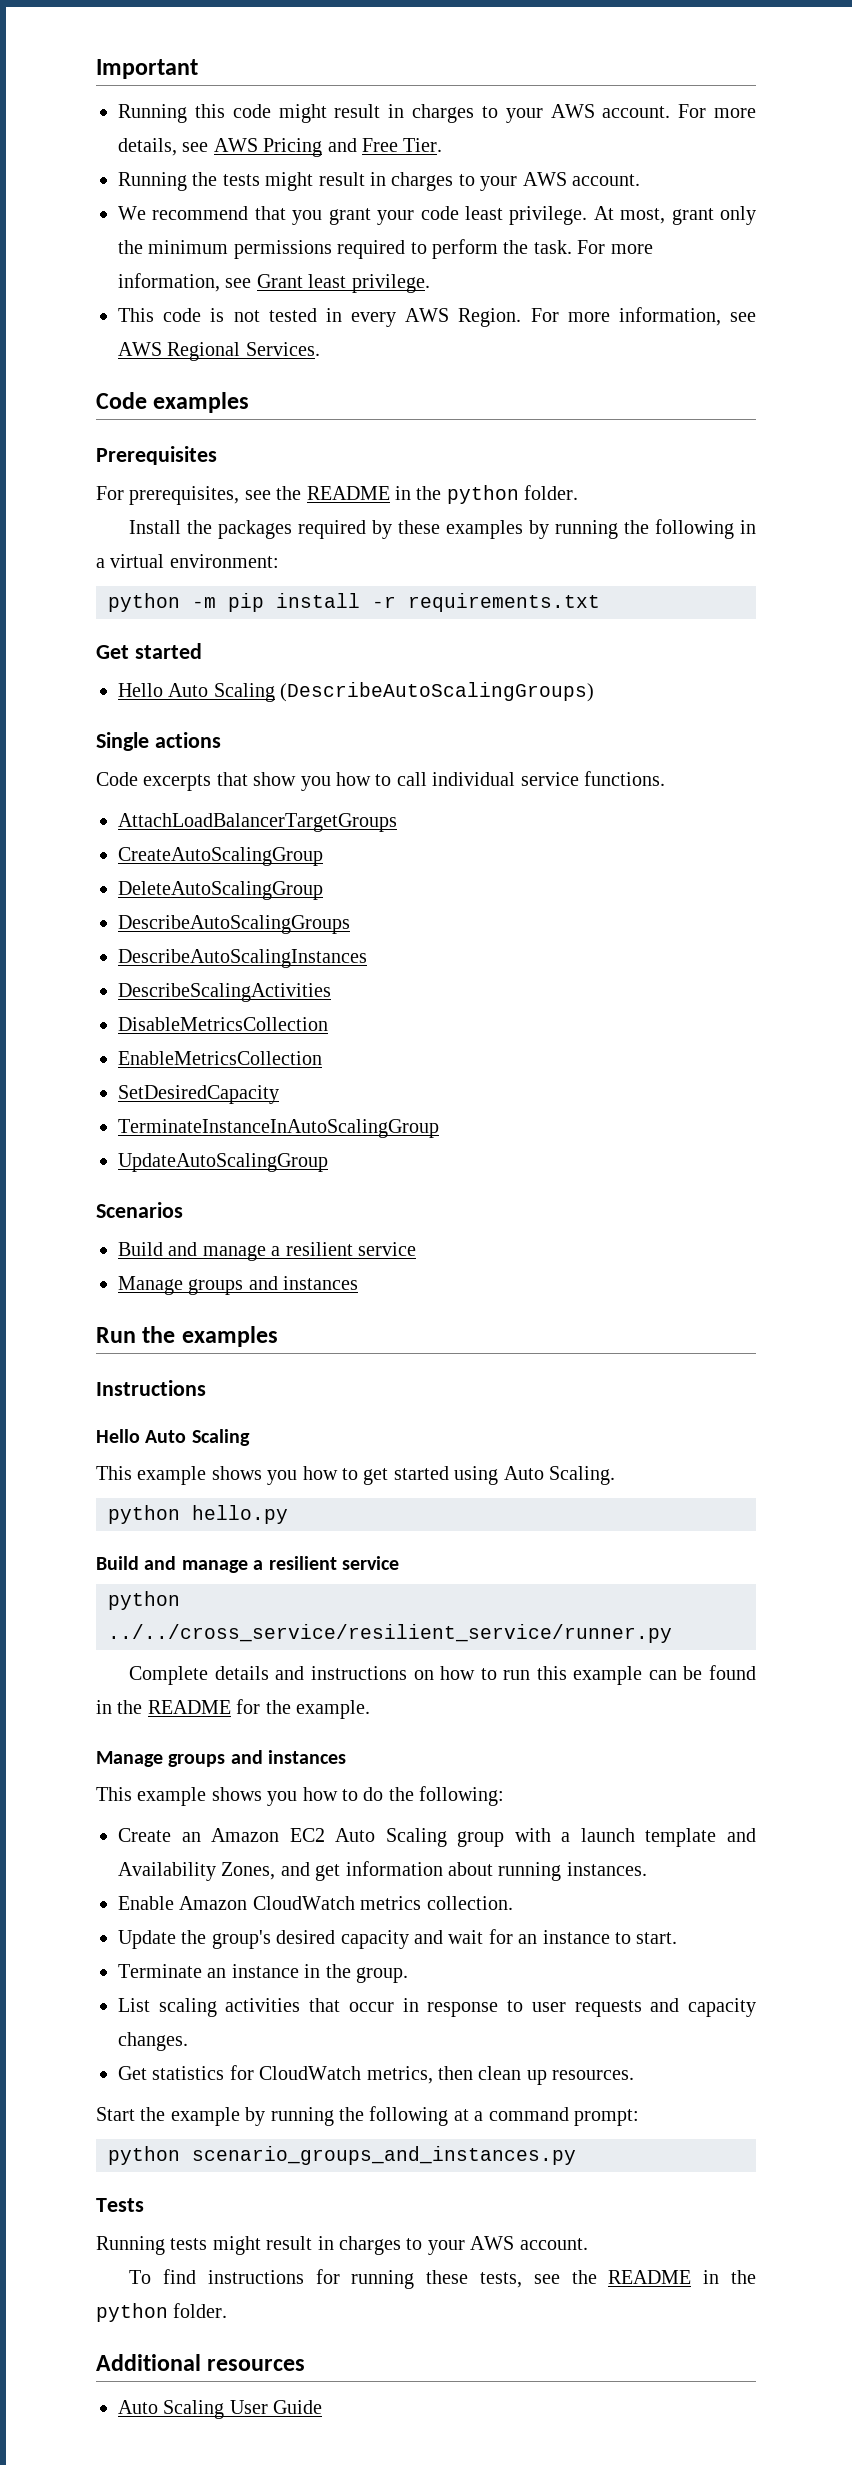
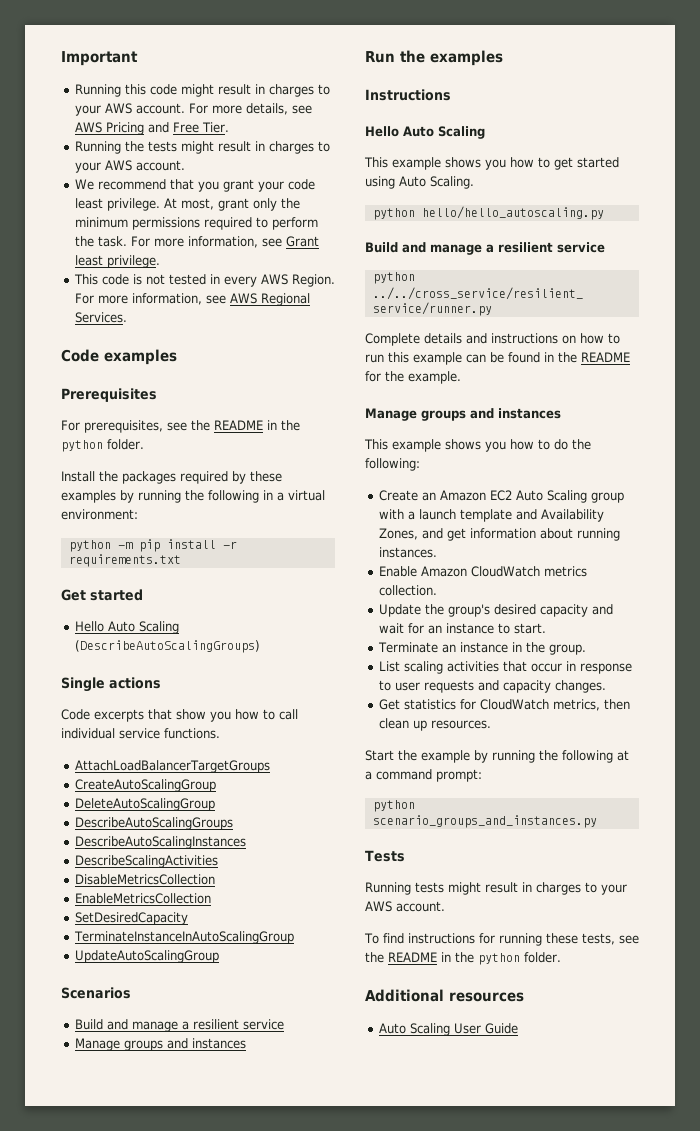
- python hello.py
+ python hello/hello_autoscaling.py

